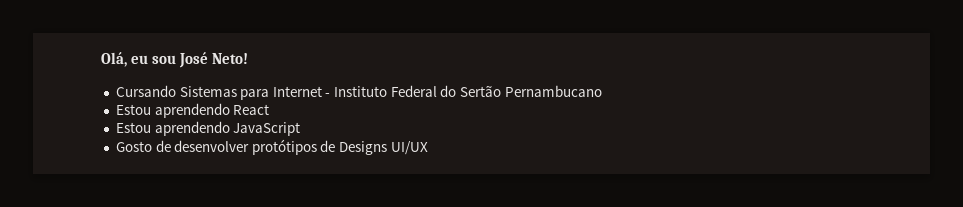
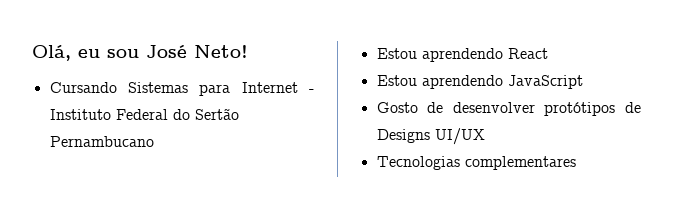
+ Tecnologias complementares

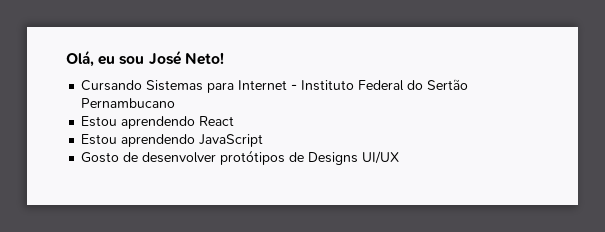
- Tecnologias complementares

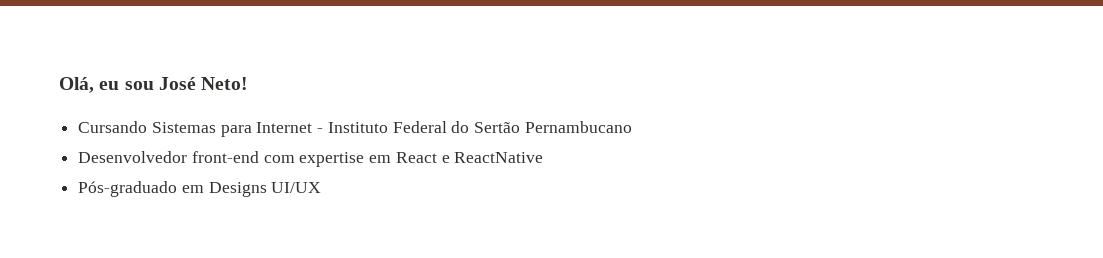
- Estou aprendendo React
- Estou aprendendo JavaScript
- Gosto de desenvolver protótipos de Designs UI/UX
+ Desenvolvedor front-end com expertise em React e ReactNative
+ Pós-graduado em Designs UI/UX

